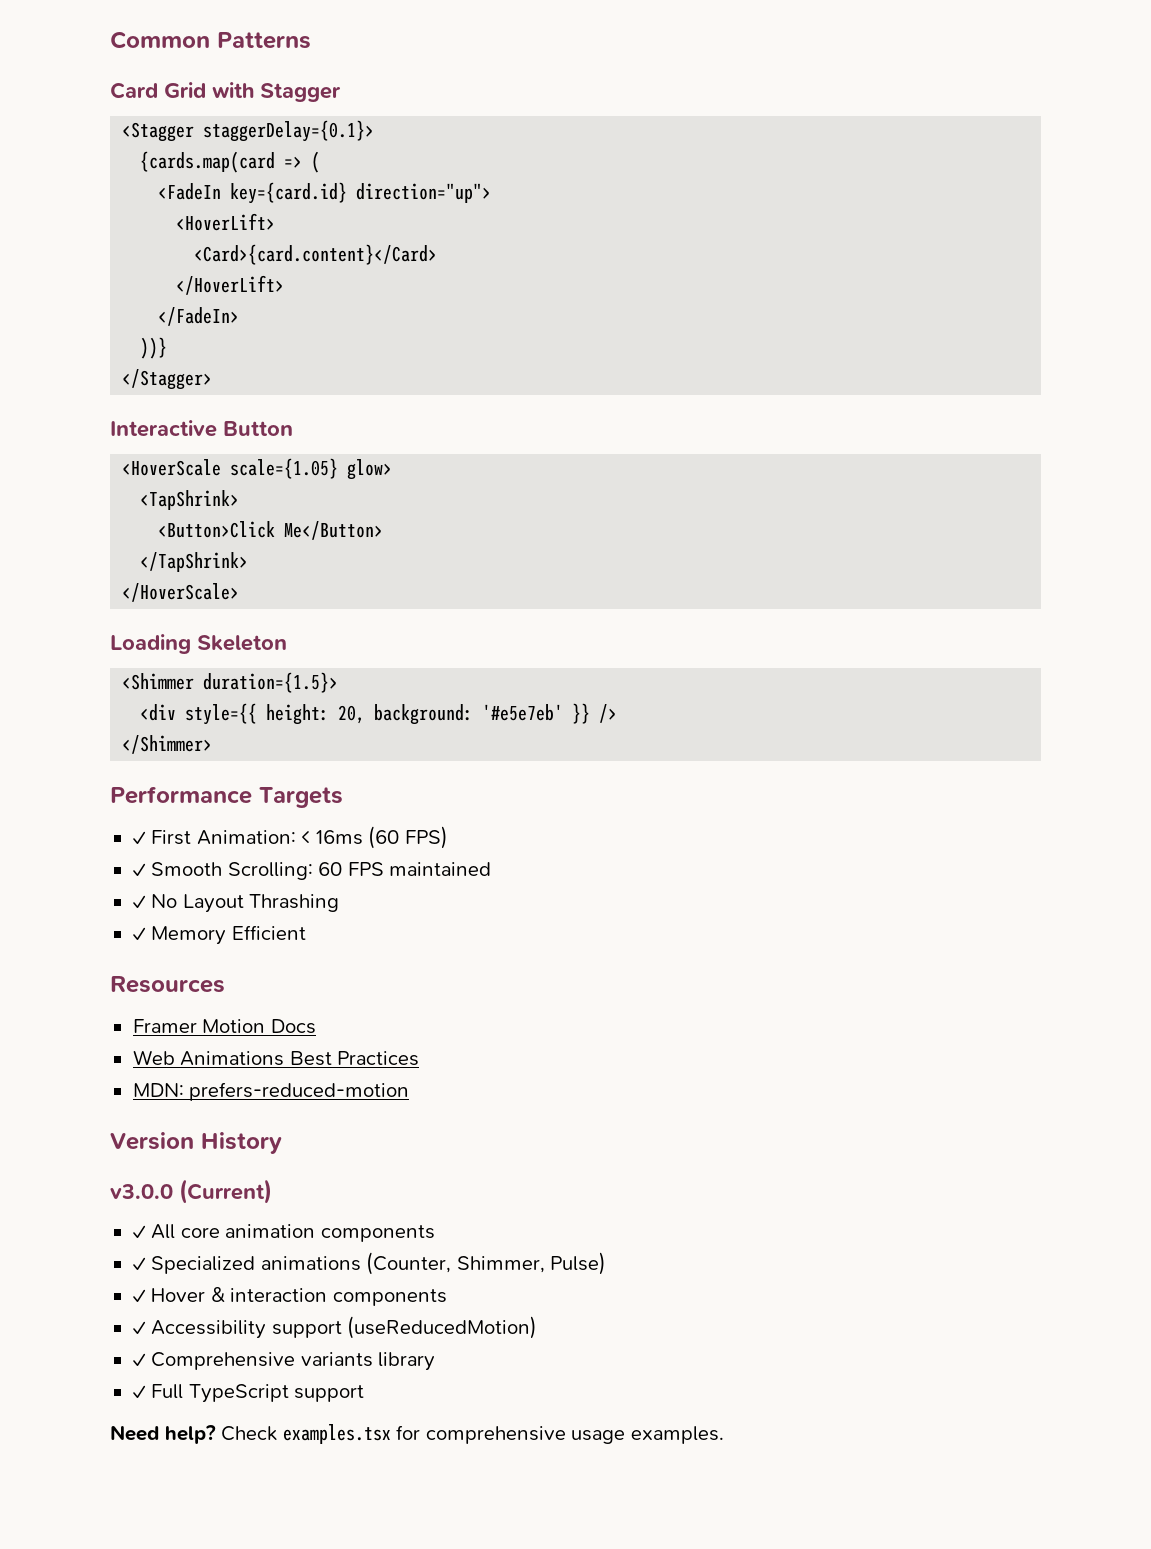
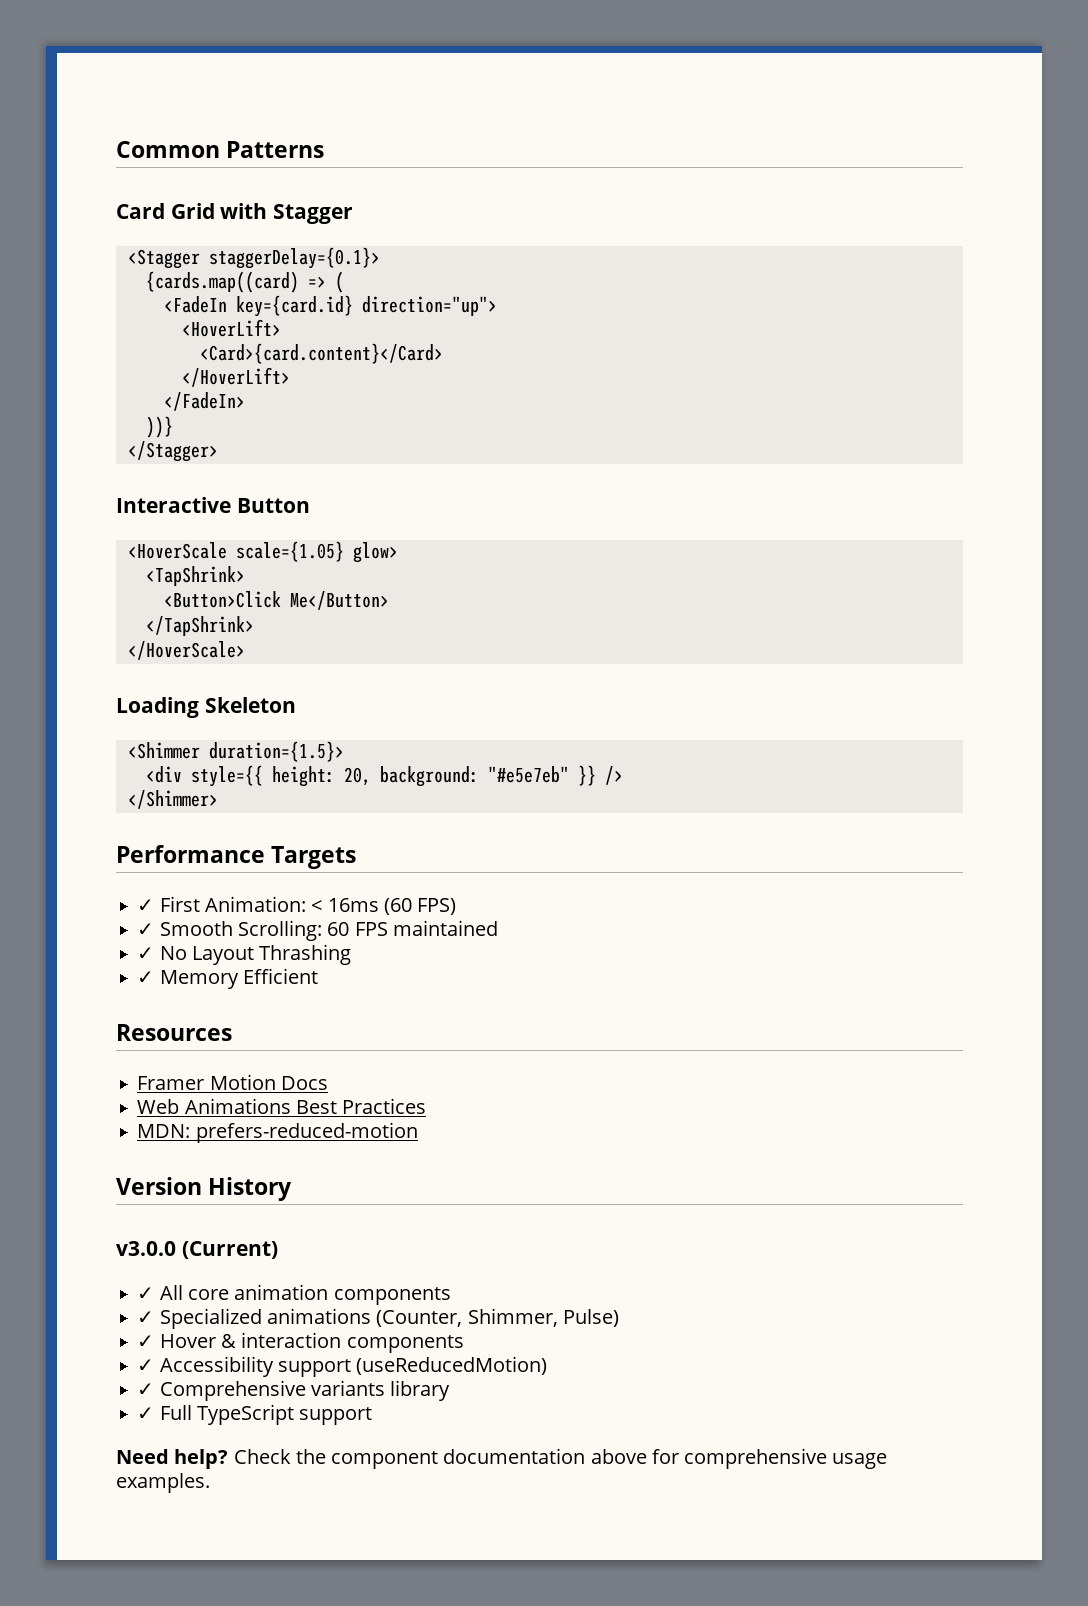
- {cards.map(card => (
+ {cards.map((card) => (
- <div style={{ height: 20, background: '#e5e7eb' }} />
+ <div style={{ height: 20, background: "#e5e7eb" }} />
- Check examples.tsx for comprehensive usage examples.
+ Check the component documentation above for comprehensive usage examples.

